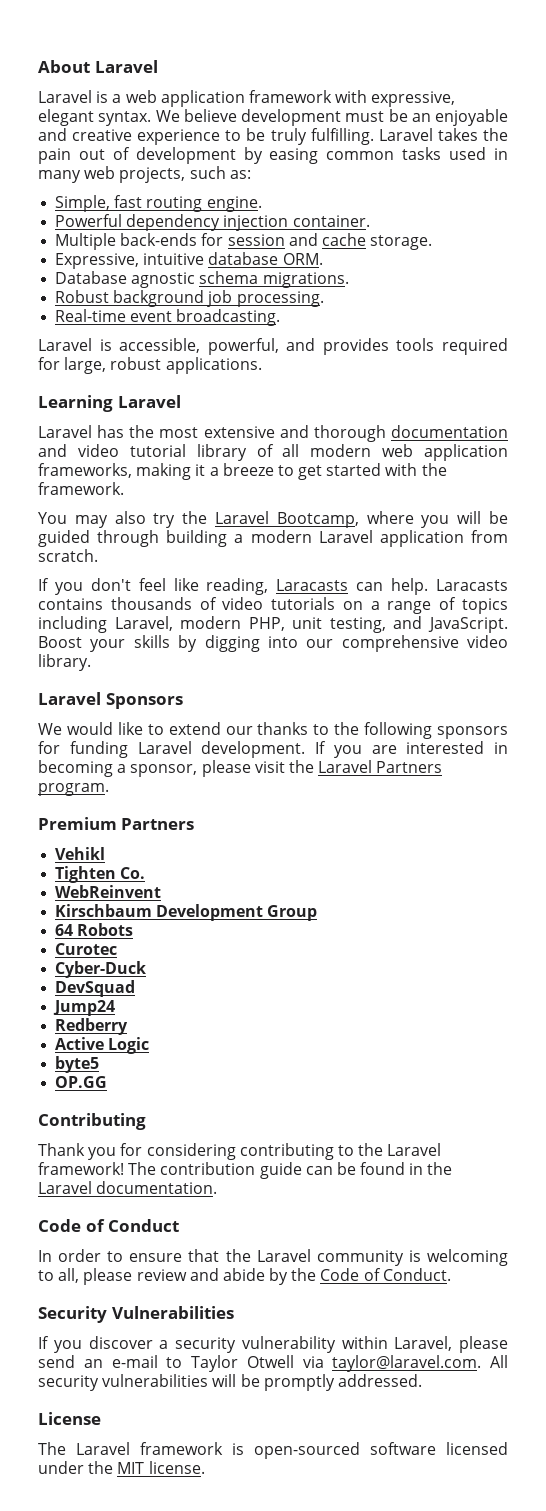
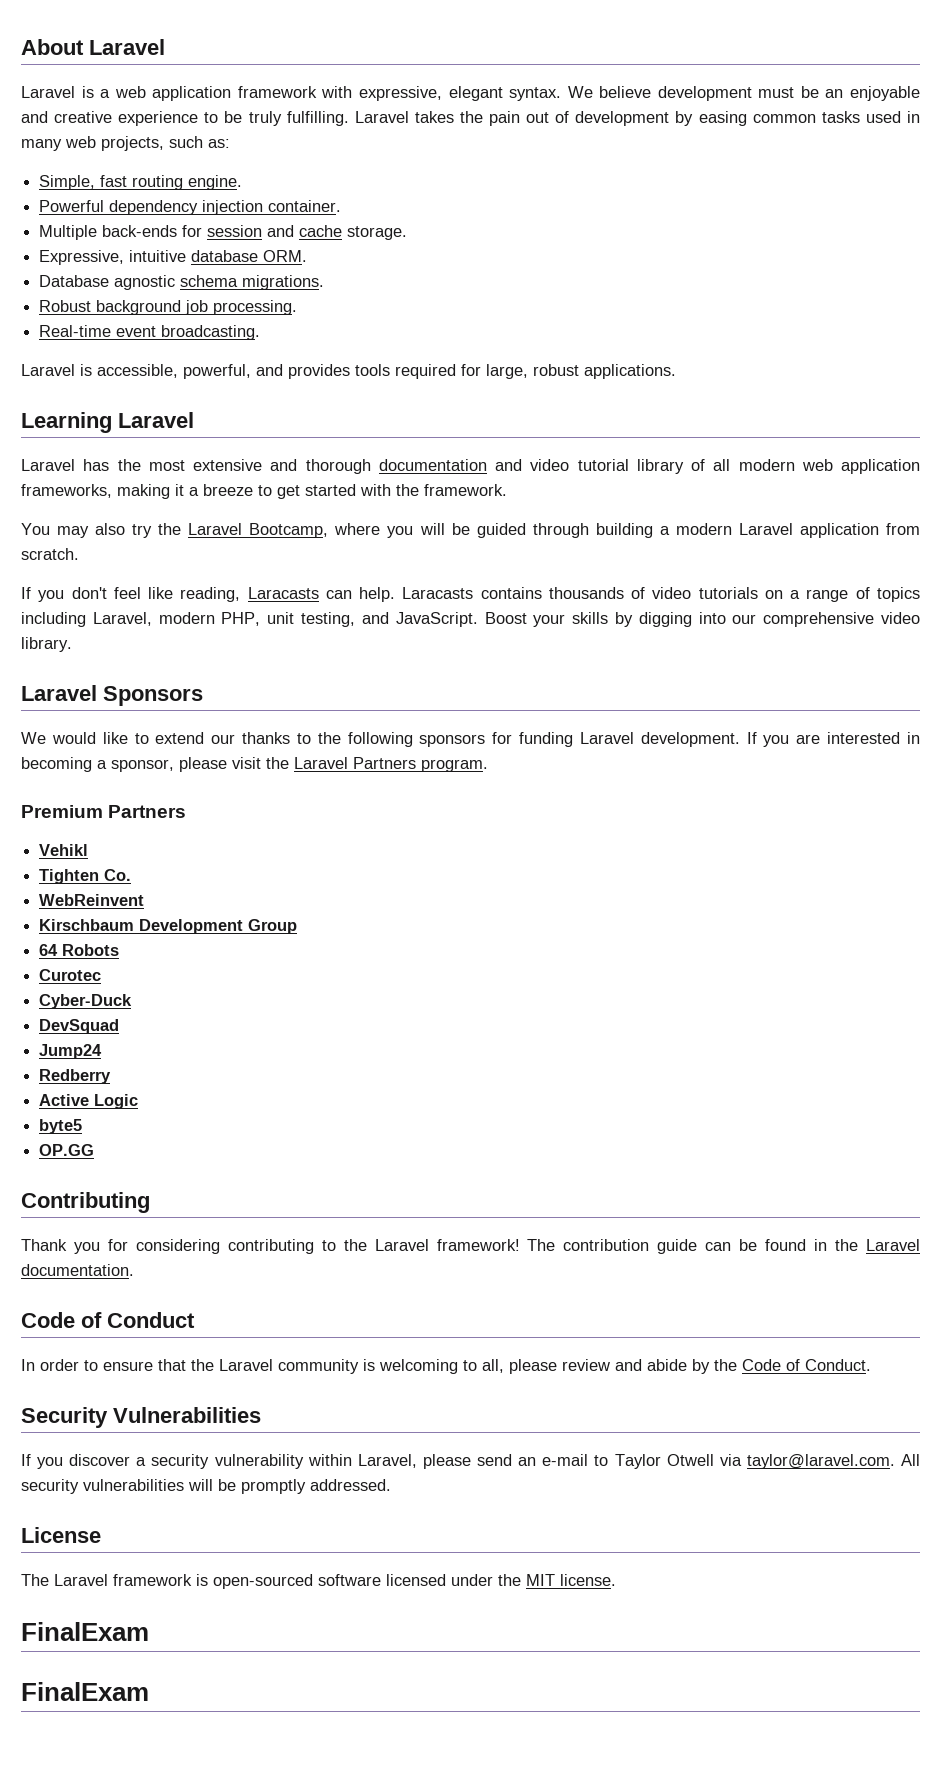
  The Laravel framework is open-sourced software licensed under the MIT license.
+ FinalExam
+ FinalExam

